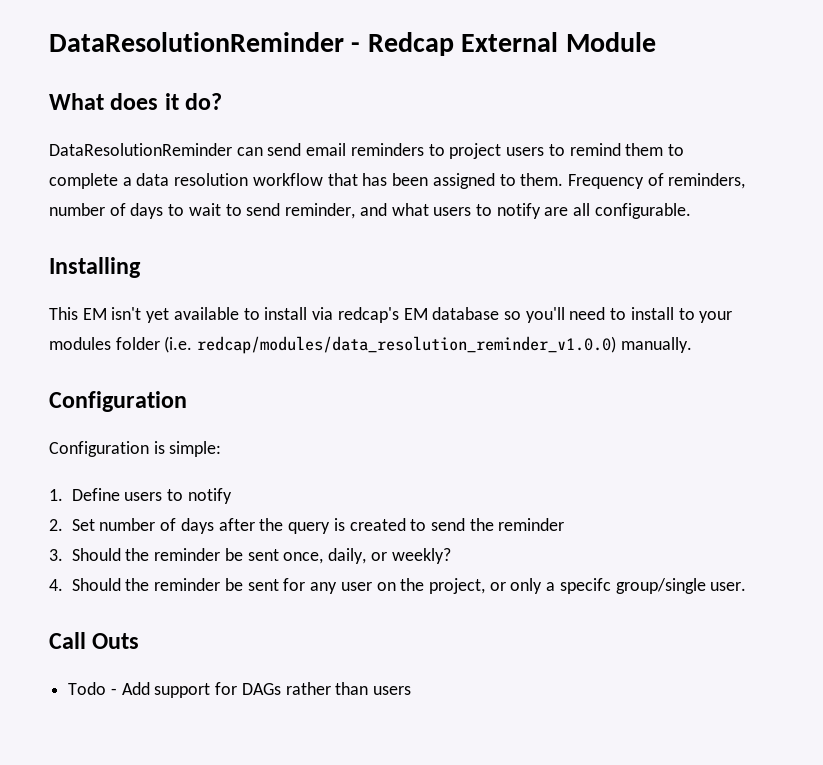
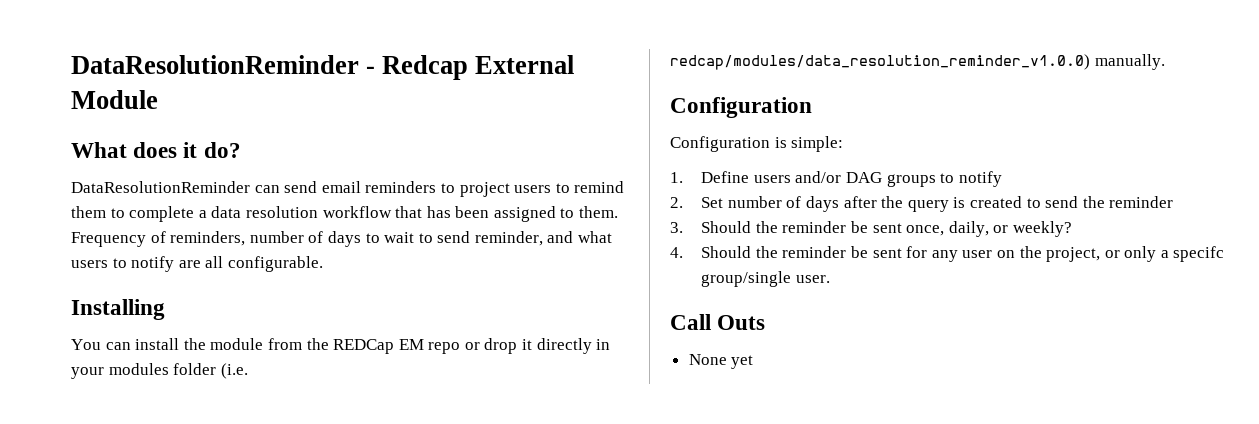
- This EM isn't yet available to install via redcap's EM database so you'll need to install to your modules folder (i.e. redcap/modules/data_resolution_reminder_v1.0.0) manually.
+ You can install the module from the REDCap EM repo or drop it directly in your modules folder (i.e. redcap/modules/data_resolution_reminder_v1.0.0) manually.
- 1. Define users to notify
+ 1. Define users and/or DAG groups to notify
- Todo - Add support for DAGs rather than users
+ None yet

